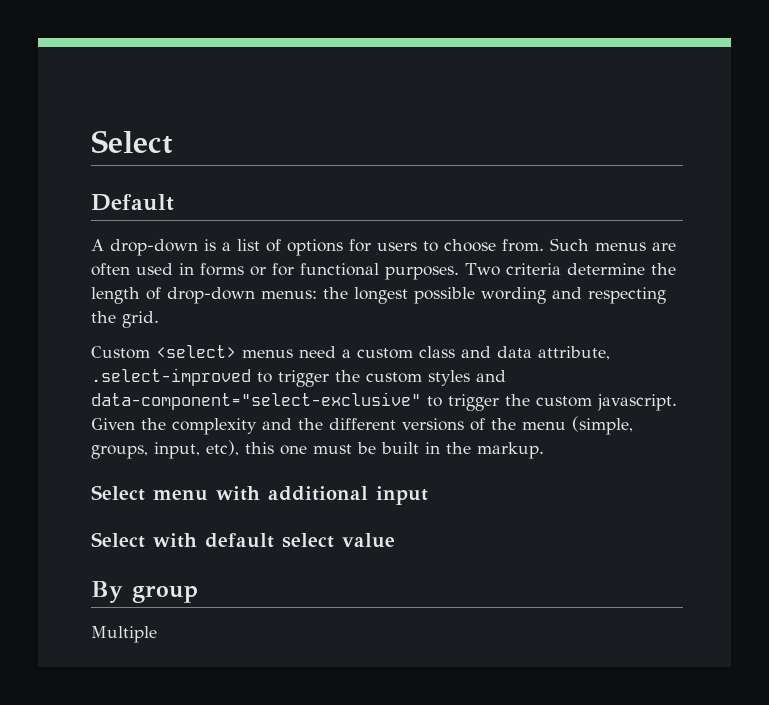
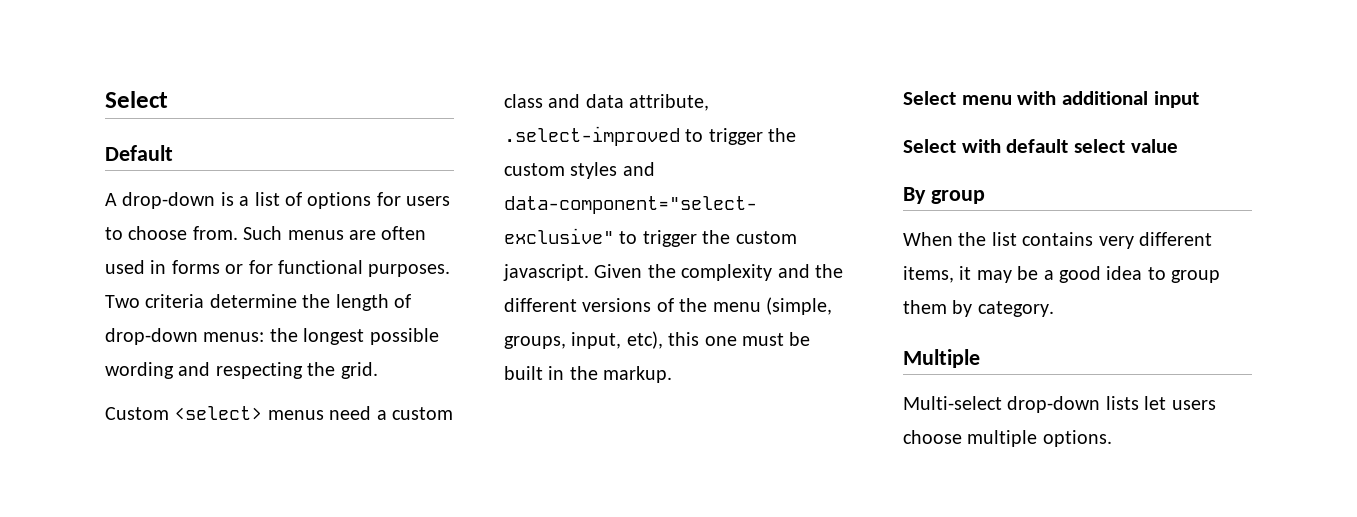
+ When the list contains very different items, it may be a good idea to group them by category.
  Multiple
+ Multi-select drop-down lists let users choose multiple options.

